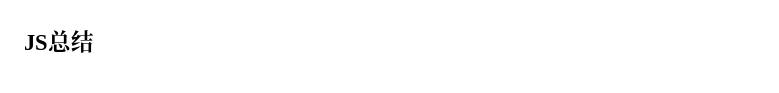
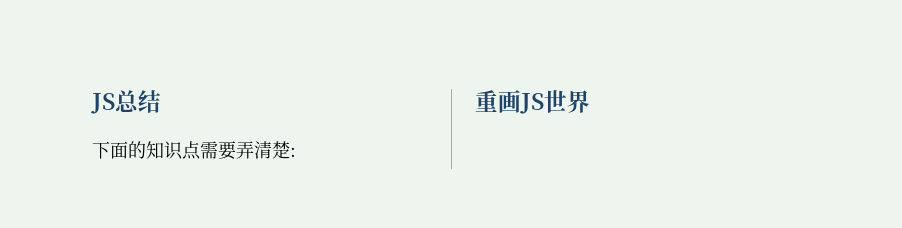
+ 下面的知识点需要弄清楚:
+ 重画JS世界

